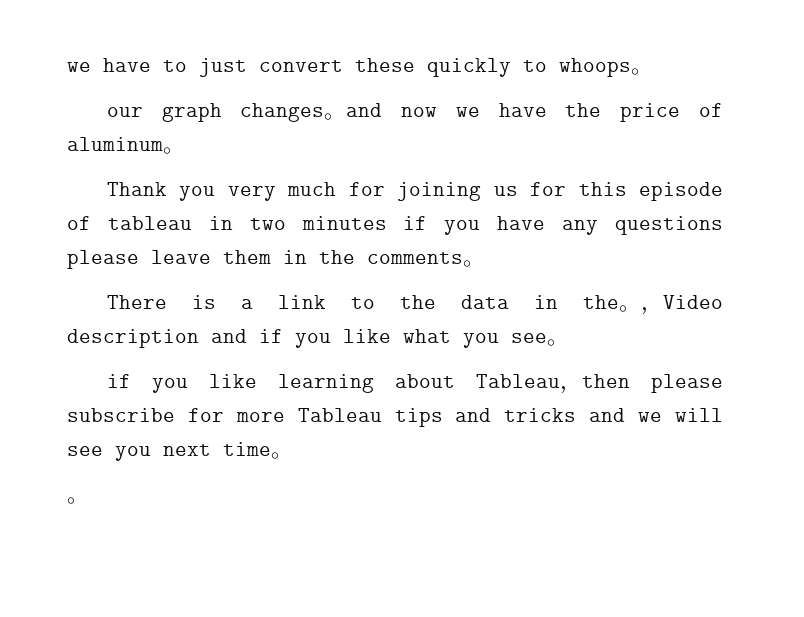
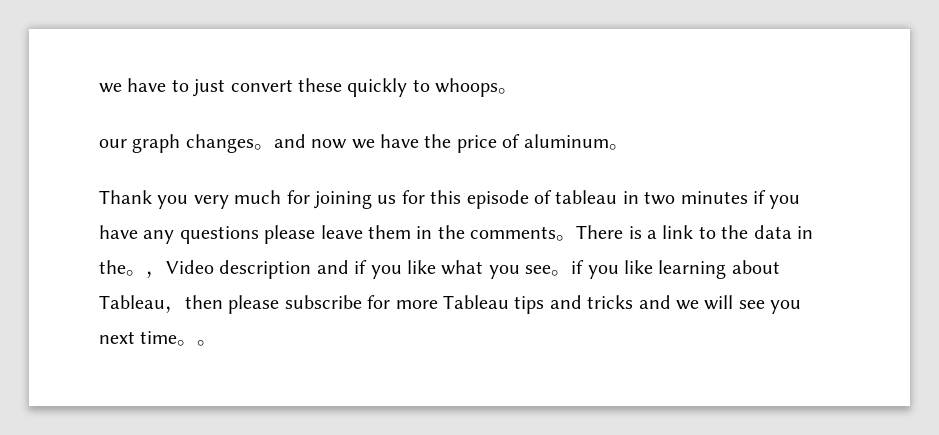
- Thank you very much for joining us for this episode of tableau in two minutes if you have any questions please leave them in the comments。
- There is a link to the data in the。
+ Thank you very much for joining us for this episode of tableau in two minutes if you have any questions please leave them in the comments。There is a link to the data in the。
- ，Video description and if you like what you see。
- if you like learning about Tableau，then please subscribe for more Tableau tips and tricks and we will see you next time。
- 。
+ ，Video description and if you like what you see。if you like learning about Tableau，then please subscribe for more Tableau tips and tricks and we will see you next time。。

